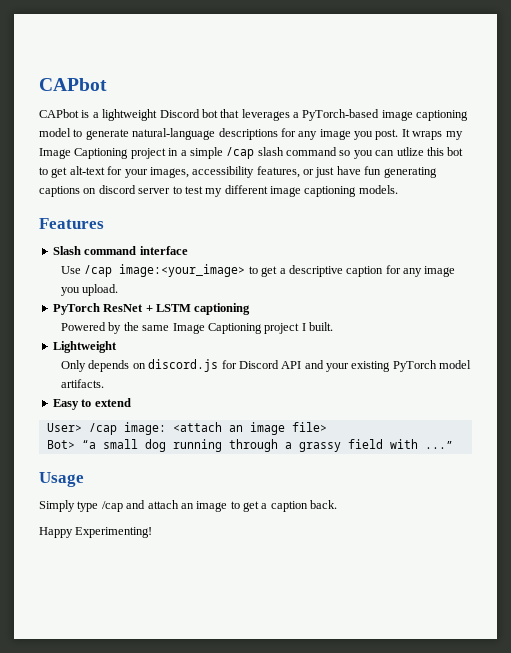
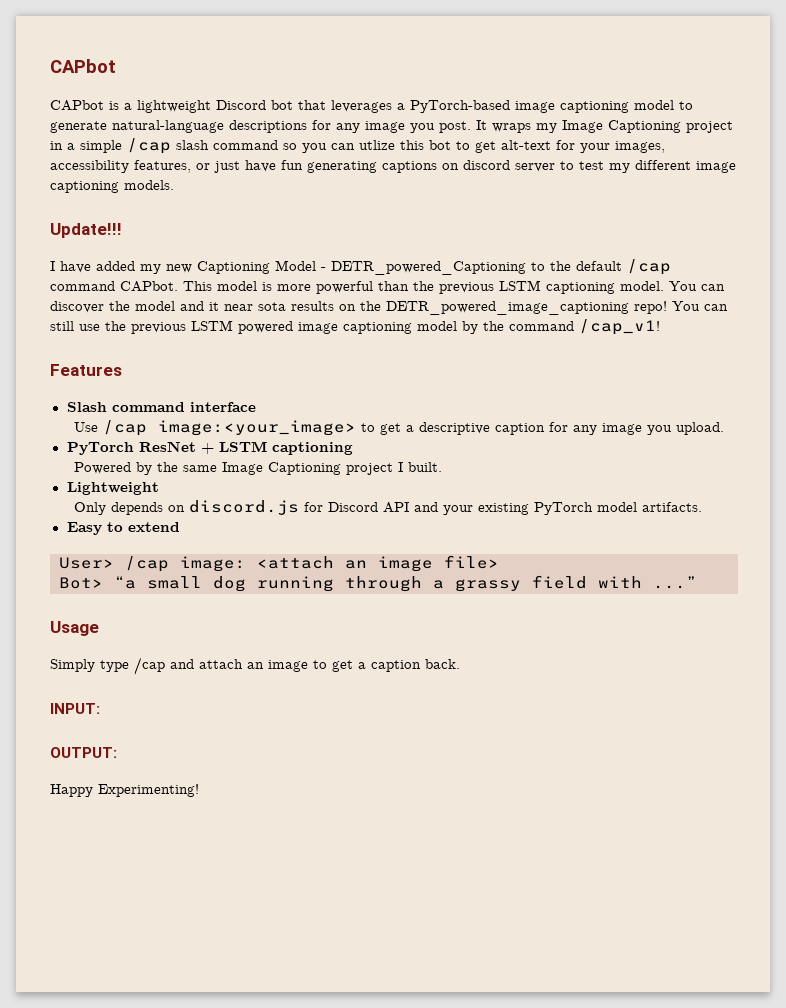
+ Update!!!
+ I have added my new Captioning Model - DETR_powered_Captioning to the default /cap command CAPbot. This model is more powerful than the previous LSTM captioning model. You can discover the model and it near sota results on the DETR_powered_image_captioning repo! You can still use the previous LSTM powered image captioning model by the command /cap_v1!
+ INPUT:
+ OUTPUT:

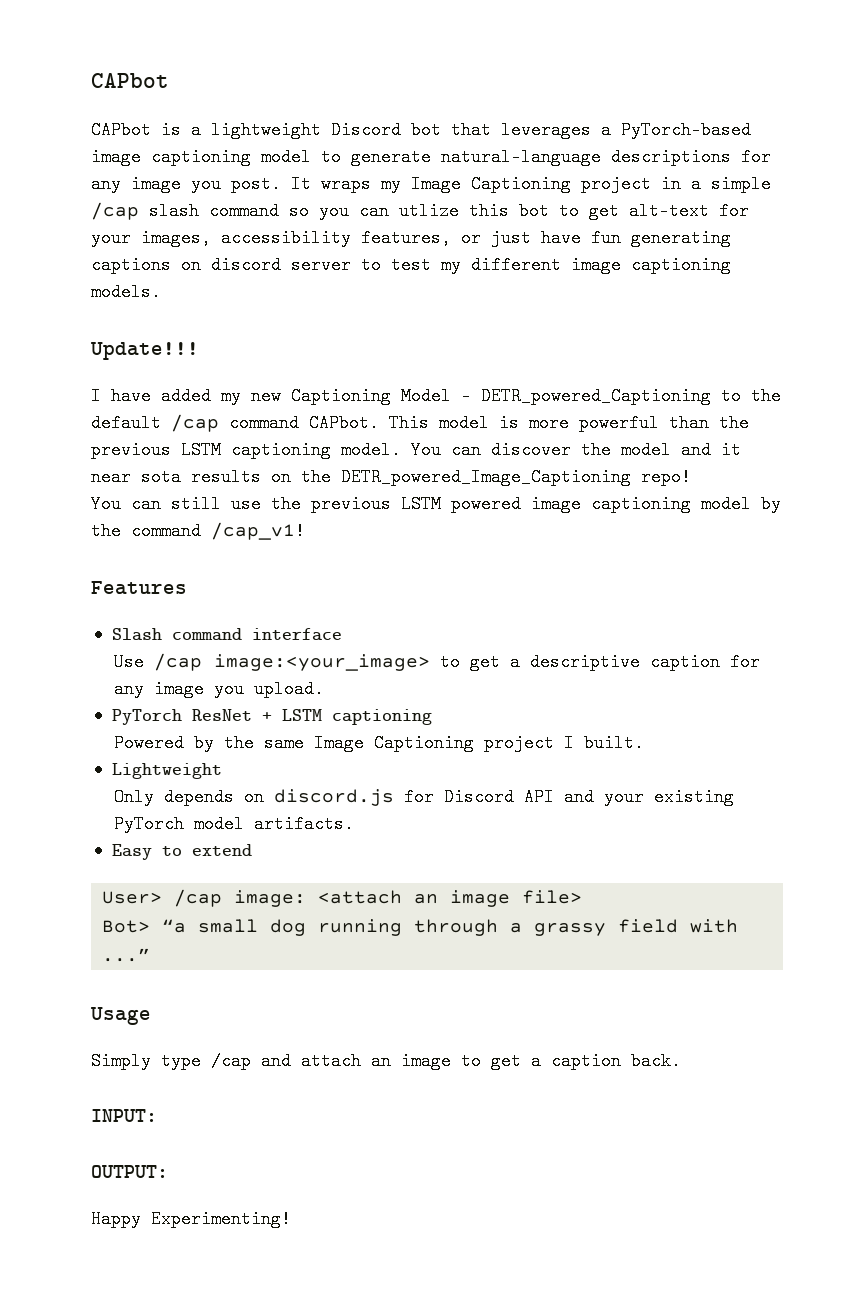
- You can discover the model and it near sota results on the DETR_powered_image_captioning repo! You can still use the previous LSTM powered image captioning model by the command /cap_v1!
+ You can discover the model and it near sota results on the DETR_powered_Image_Captioning repo!
+ You can still use the previous LSTM powered image captioning model by the command /cap_v1!

